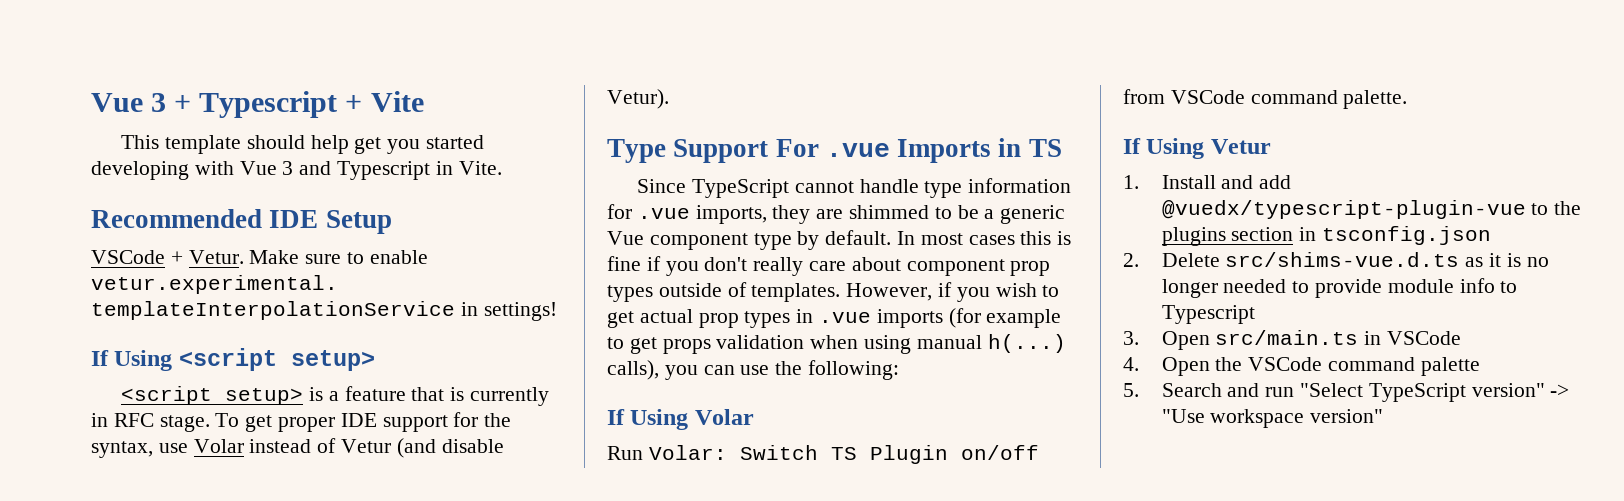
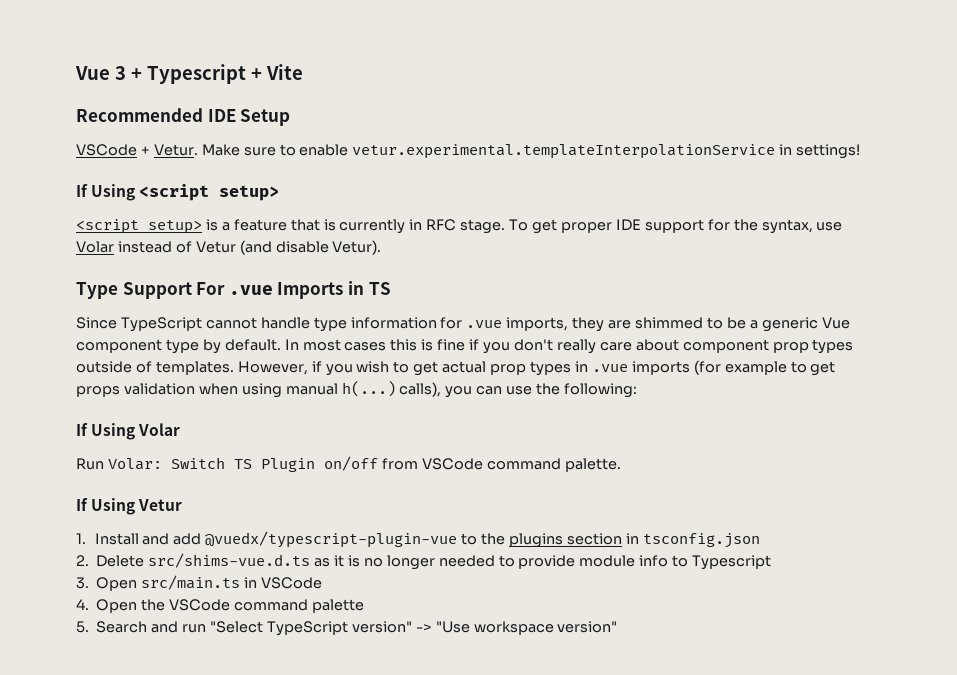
- This template should help get you started developing with Vue 3 and Typescript in Vite.

